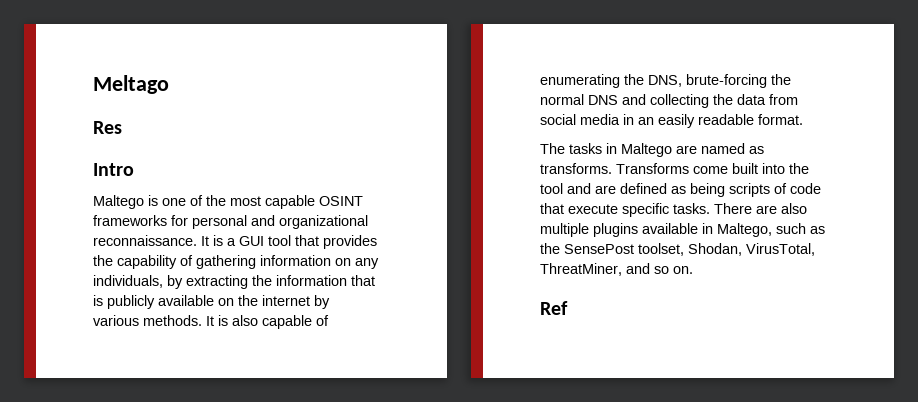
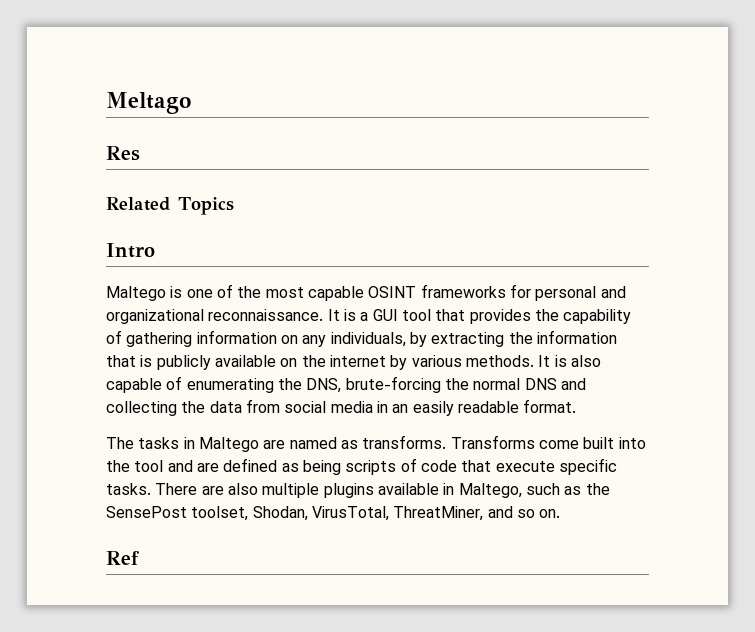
+ Related Topics

